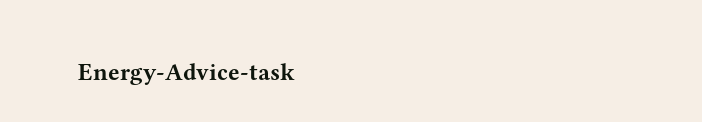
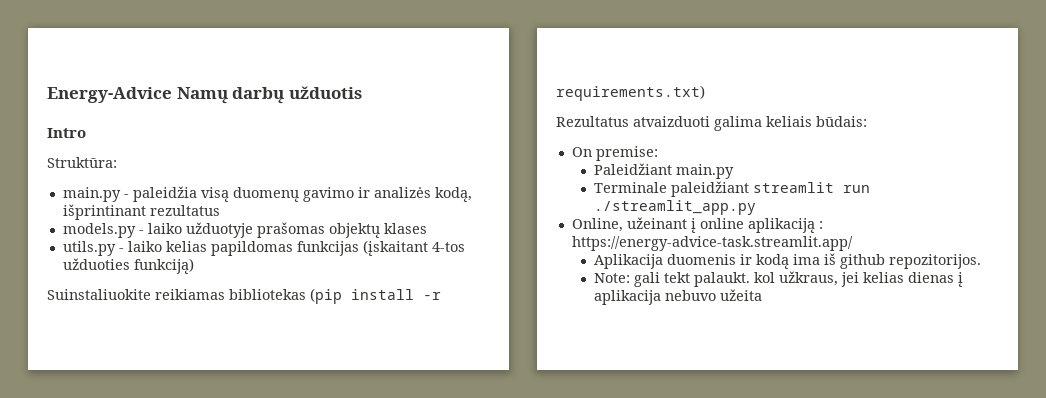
- Energy-Advice-task
+ Energy-Advice Namų darbų užduotis
+ Intro
+ Struktūra:
+ main.py - paleidžia visą duomenų gavimo ir analizės kodą, išprintinant rezultatus
+ models.py - laiko užduotyje prašomas objektų klases
+ utils.py - laiko kelias papildomas funkcijas (įskaitant 4-tos užduoties funkciją)
+ Suinstaliuokite reikiamas bibliotekas (pip install -r requirements.txt)
+ Rezultatus atvaizduoti galima keliais būdais:
+ On premise:
+ Paleidžiant main.py
+ Terminale paleidžiant streamlit run ./streamlit_app.py
+ Online, užeinant į online aplikaciją : https://energy-advice-task.streamlit.app/
+ Aplikacija duomenis ir kodą ima iš github repozitorijos.
+ Note: gali tekt palaukt. kol užkraus, jei kelias dienas į aplikacija nebuvo užeita

